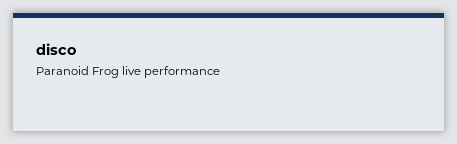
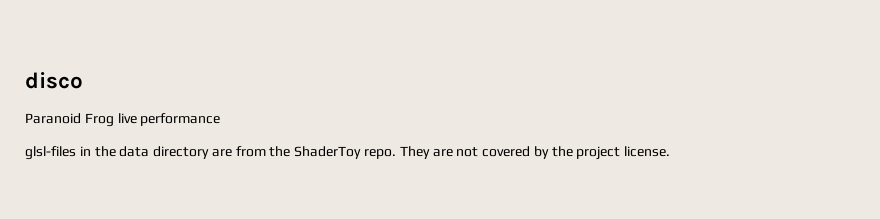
+ glsl-files in the data directory are from the ShaderToy repo. They are not covered by the project license.

